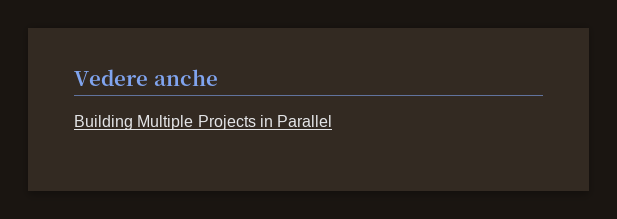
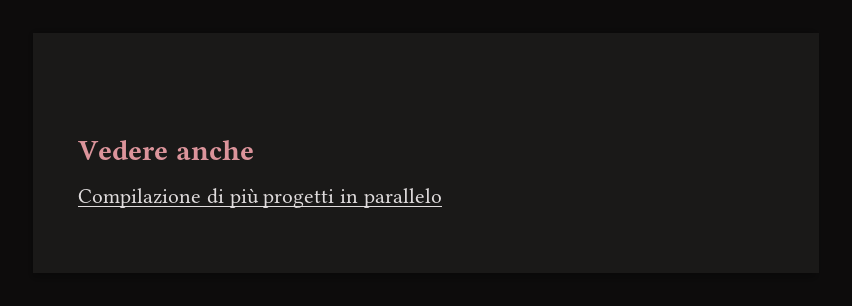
- Building Multiple Projects in Parallel
+ Compilazione di più progetti in parallelo

